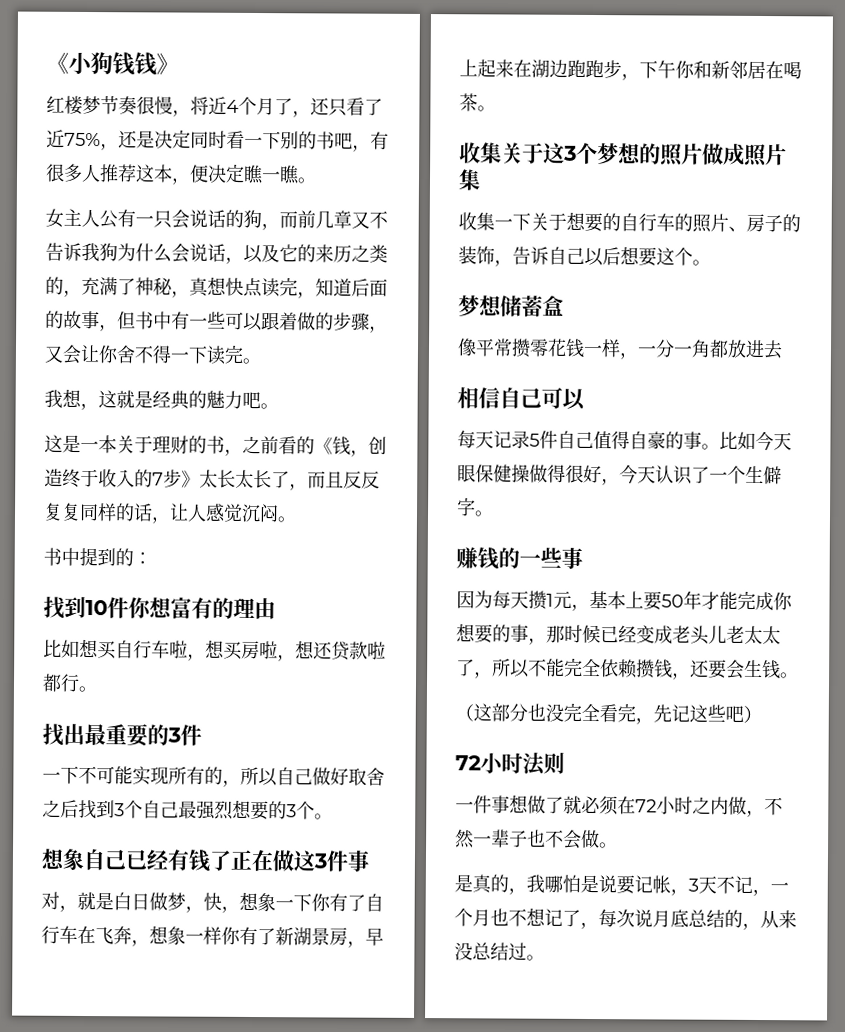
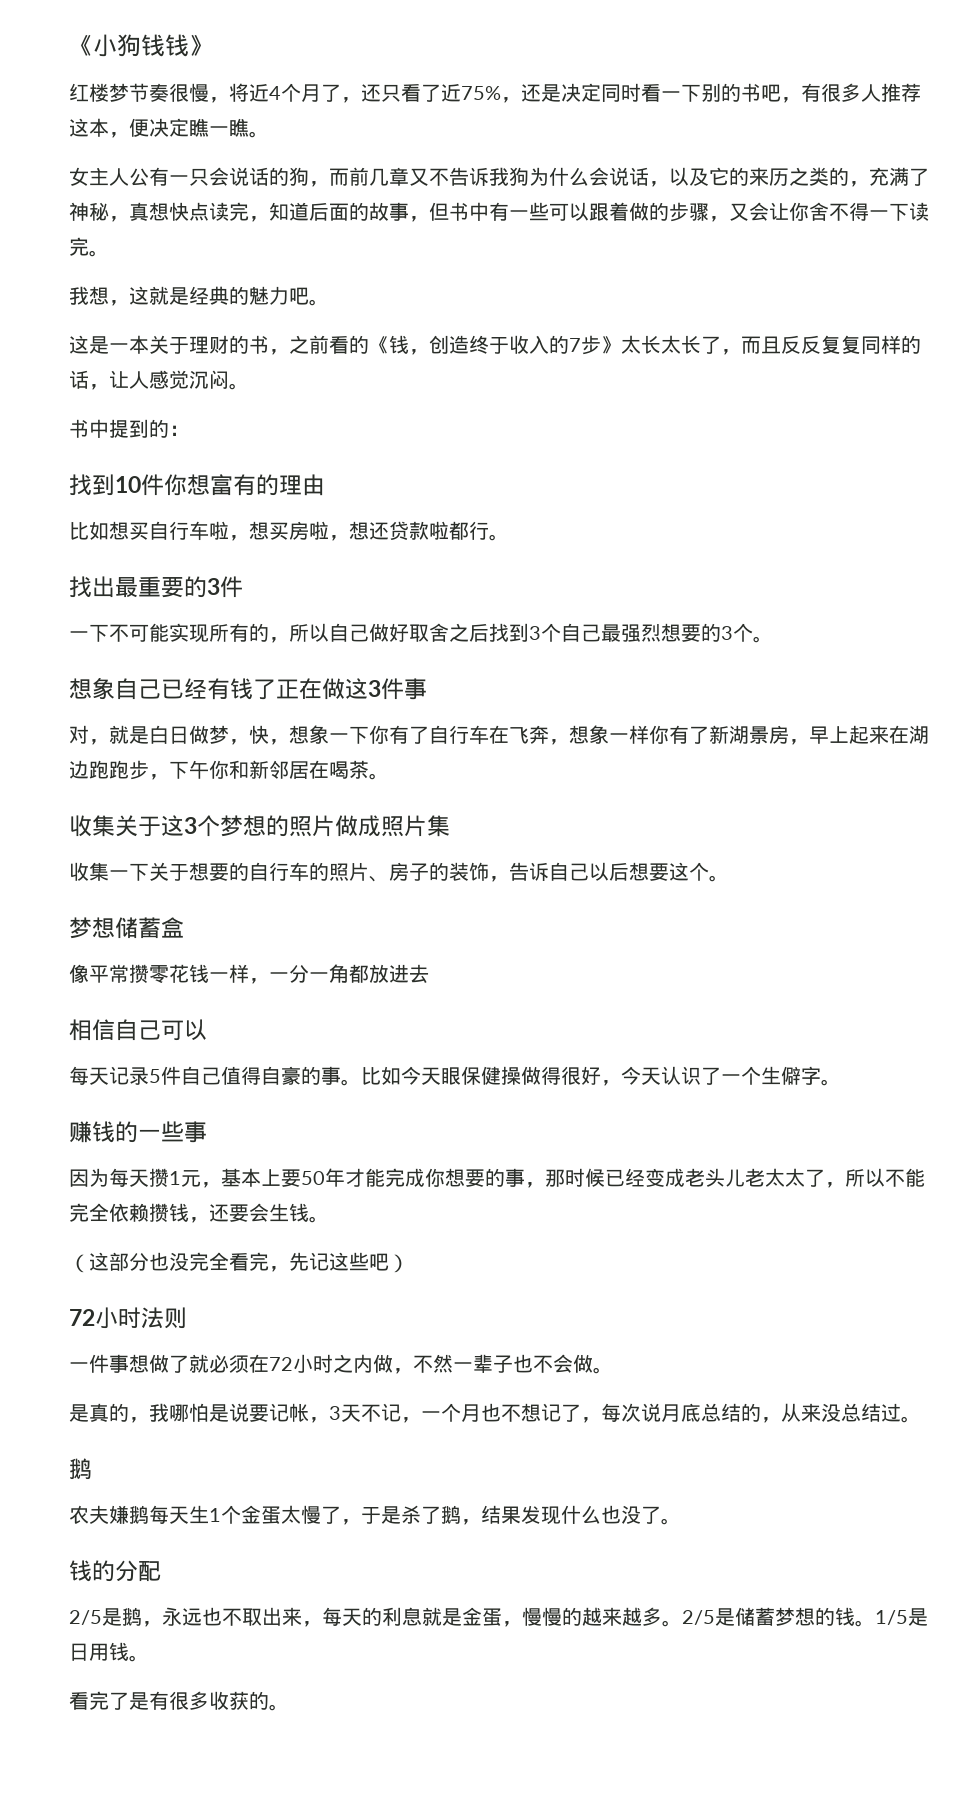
  是真的，我哪怕是说要记帐，3天不记，一个月也不想记了，每次说月底总结的，从来没总结过。
+ 鹅
+ 农夫嫌鹅每天生1个金蛋太慢了，于是杀了鹅，结果发现什么也没了。
+ 钱的分配
+ 2/5是鹅，永远也不取出来，每天的利息就是金蛋，慢慢的越来越多。2/5是储蓄梦想的钱。1/5是日用钱。
+ 看完了是有很多收获的。

